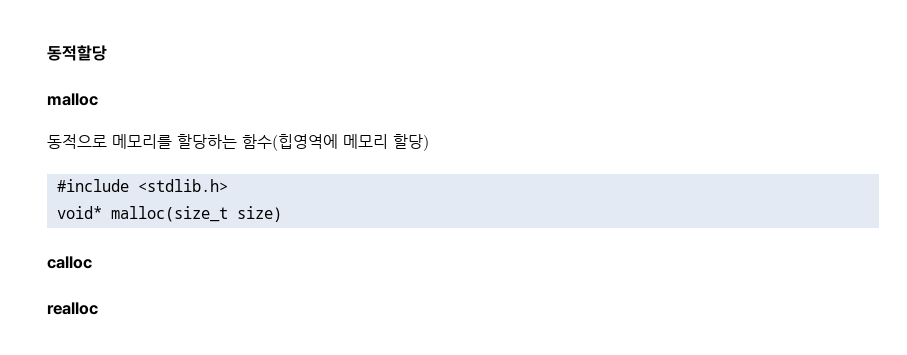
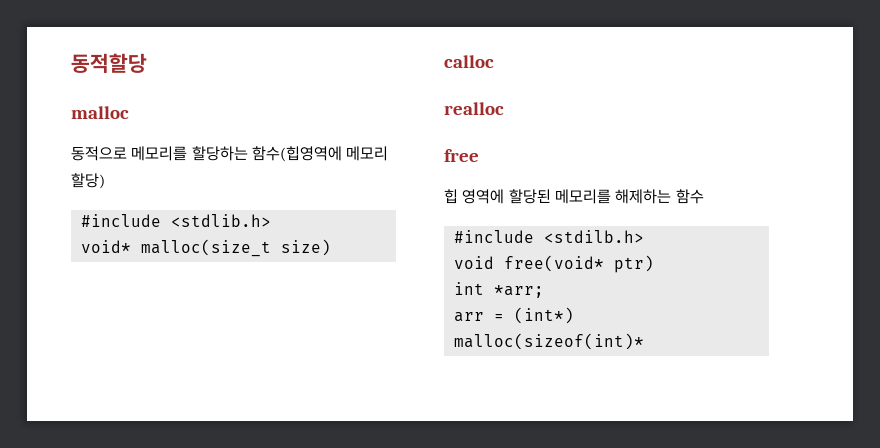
+ free
+ 힙 영역에 할당된 메모리를 해제하는 함수
+ #include <stdilb.h>
+ void free(void* ptr)
+ int *arr;
+ arr = (int*) malloc(sizeof(int)*

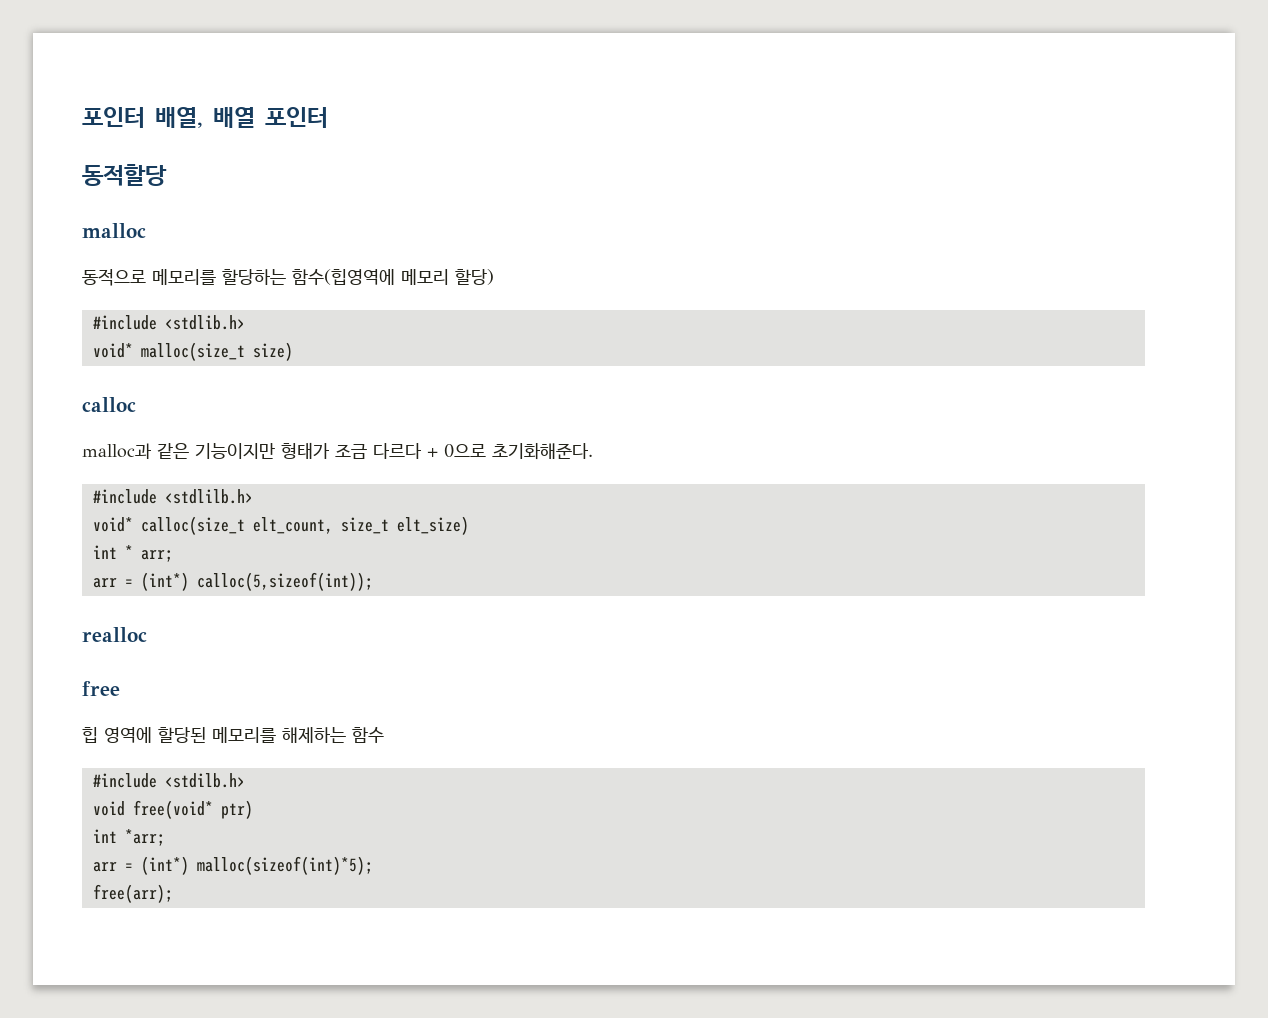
+ 포인터 배열, 배열 포인터
+ malloc과 같은 기능이지만 형태가 조금 다르다 + 0으로 초기화해준다.
+ #include <stdlilb.h>
+ void* calloc(size_t elt_count, size_t elt_size)
+ int * arr;
+ arr = (int*) calloc(5,sizeof(int));
- arr = (int*) malloc(sizeof(int)*
+ arr = (int*) malloc(sizeof(int)*5);
+ free(arr);

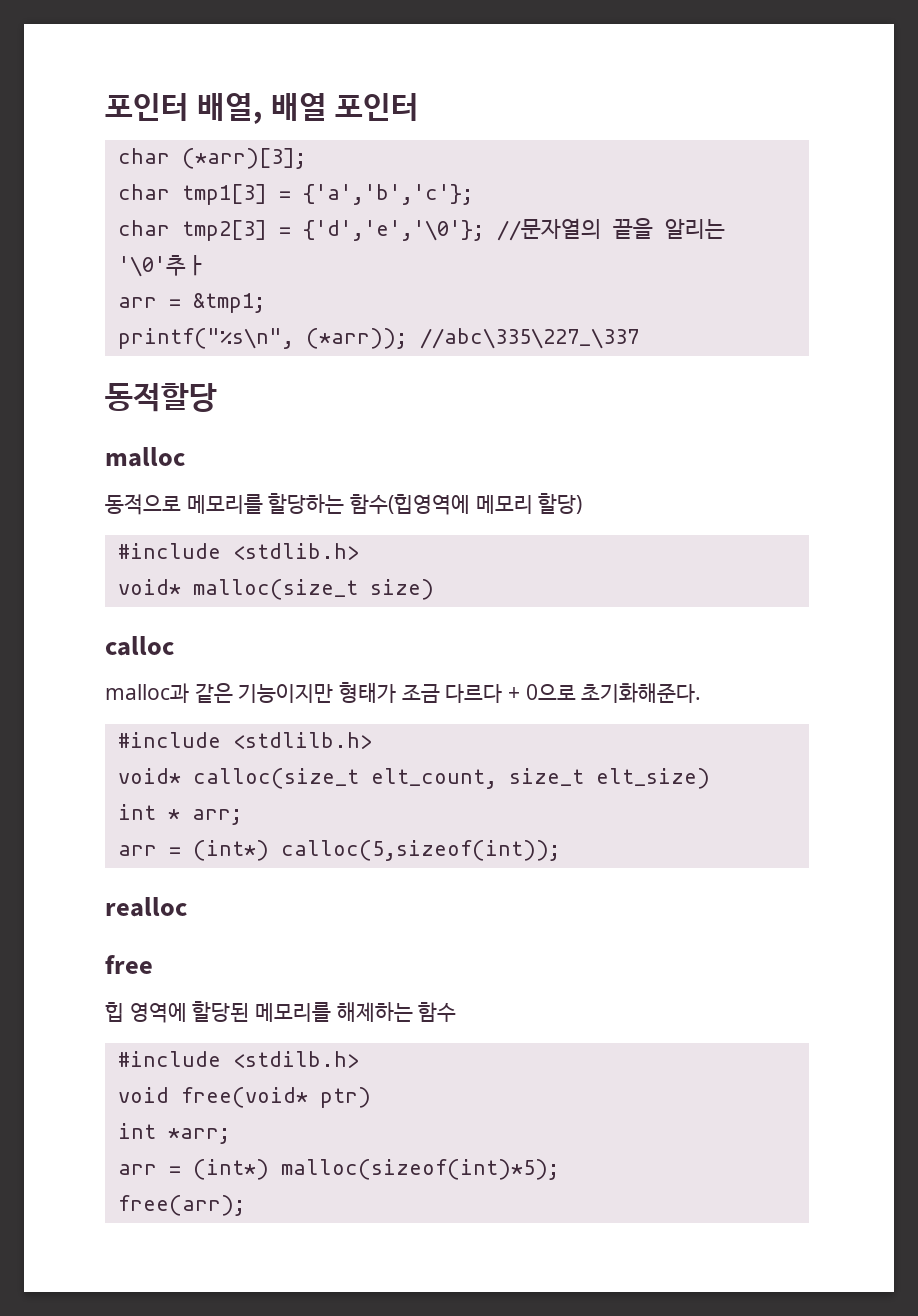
+ char (*arr)[3];
+ char tmp1[3] = {'a','b','c'};
+ char tmp2[3] = {'d','e','\0'}; //문자열의 끝을 알리는 '\0'추ㅏ
+ arr = &tmp1;
+ printf("%s\n", (*arr)); //abc\335\227_\337

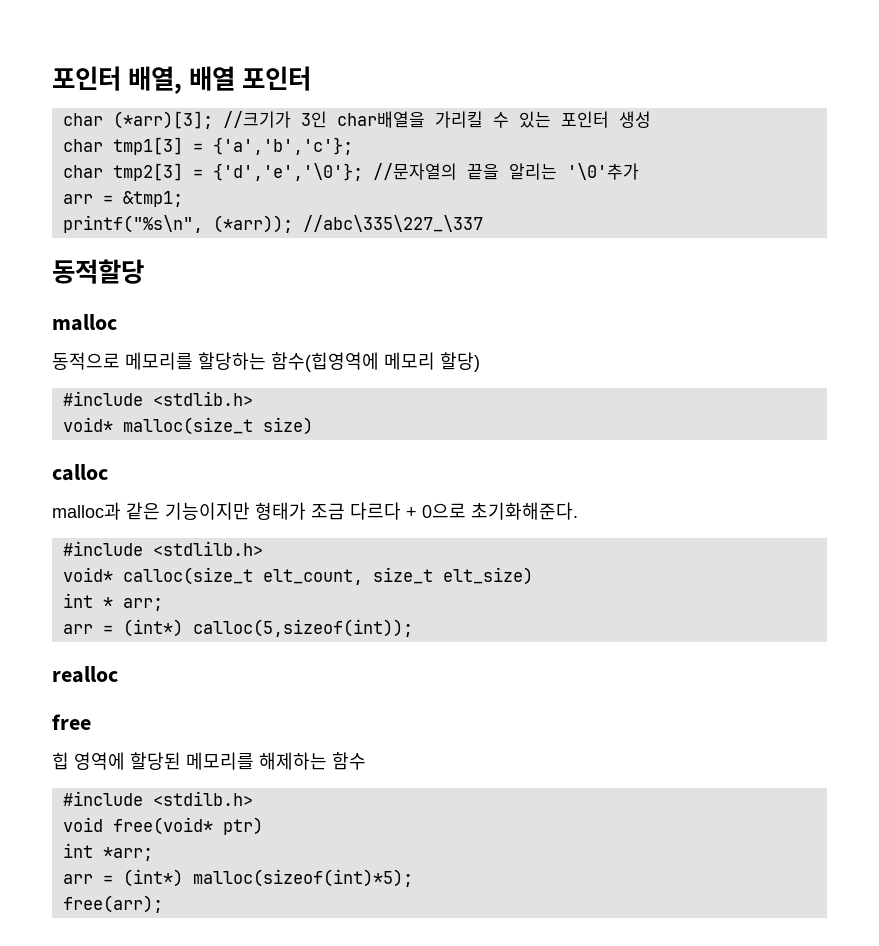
- char (*arr)[3];
+ char (*arr)[3]; //크기가 3인 char배열을 가리킬 수 있는 포인터 생성
- char tmp2[3] = {'d','e','\0'}; //문자열의 끝을 알리는 '\0'추ㅏ
+ char tmp2[3] = {'d','e','\0'}; //문자열의 끝을 알리는 '\0'추가

